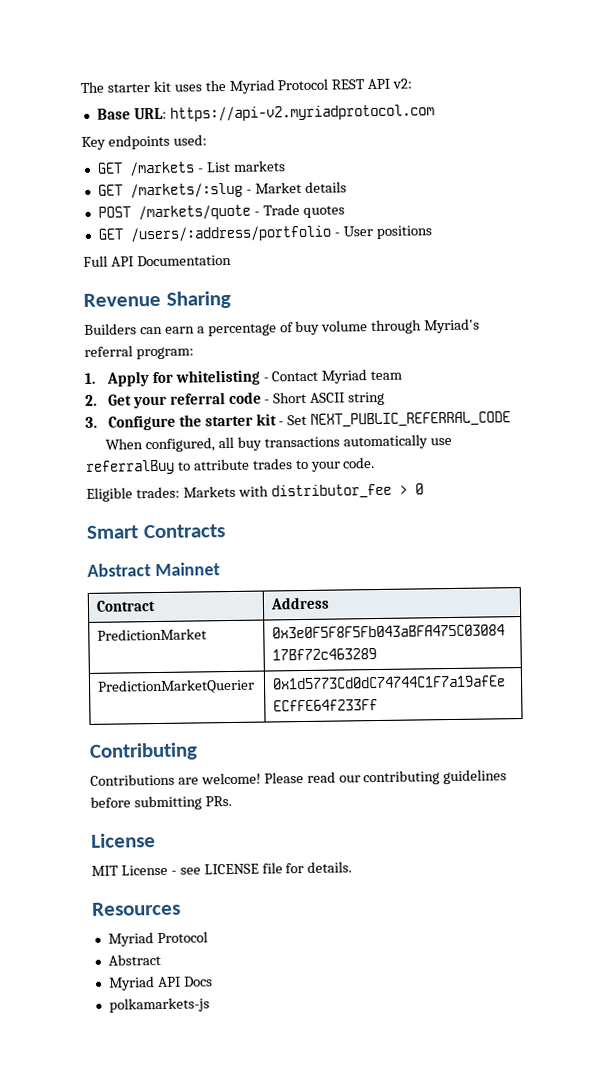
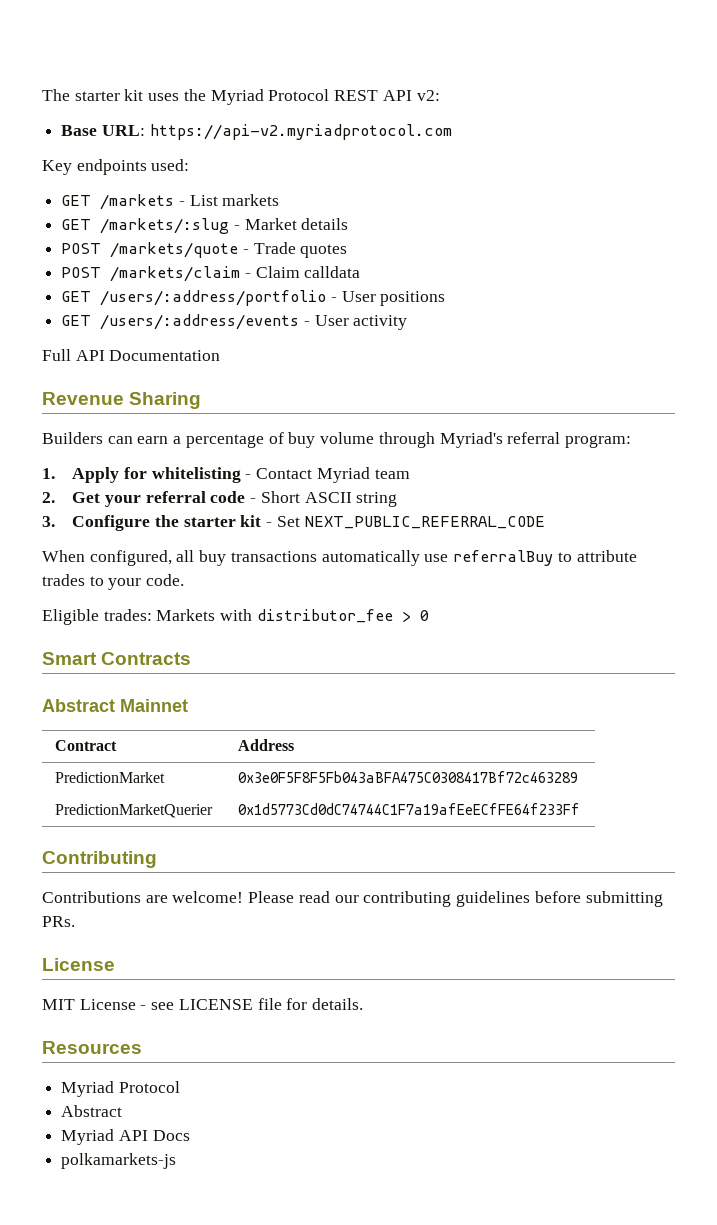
+ POST /markets/claim - Claim calldata
+ GET /users/:address/events - User activity

